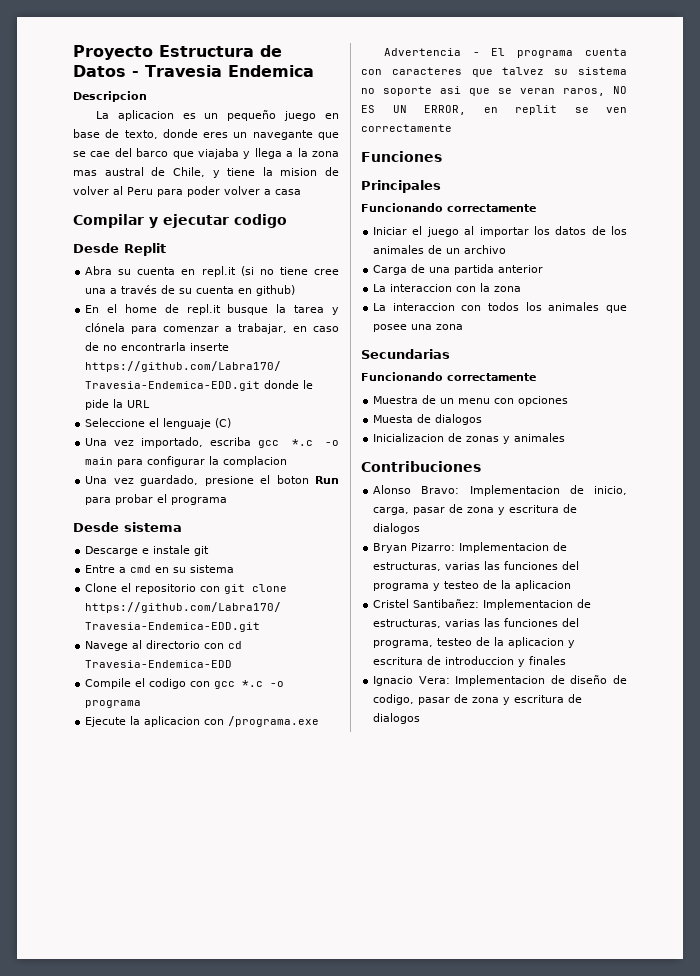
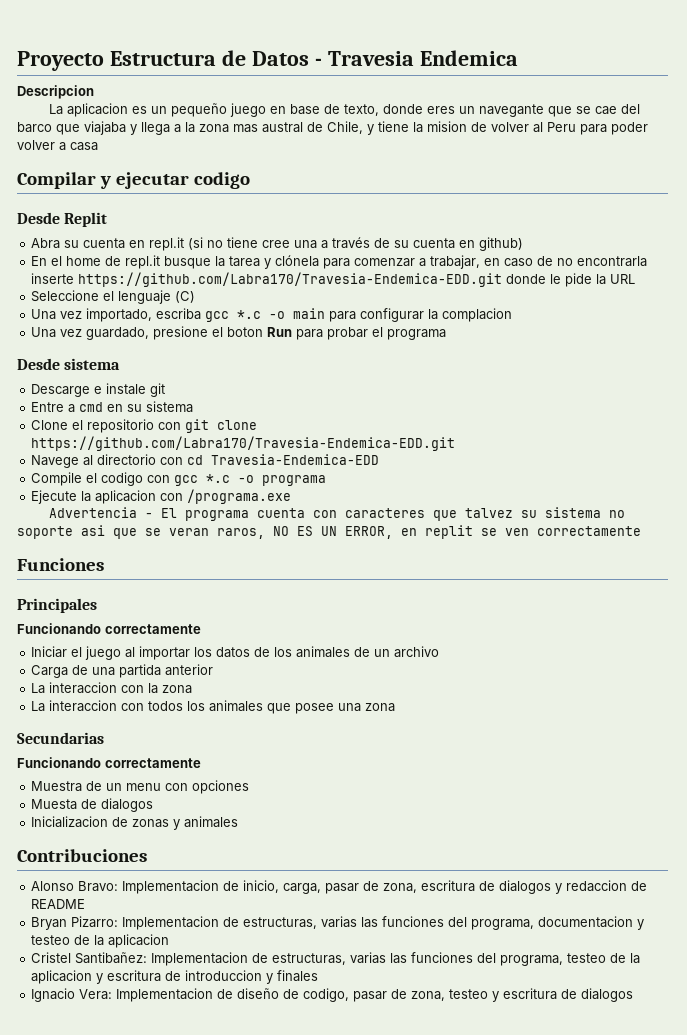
- Alonso Bravo: Implementacion de inicio, carga, pasar de zona y escritura de dialogos
+ Alonso Bravo: Implementacion de inicio, carga, pasar de zona, escritura de dialogos y redaccion de README
- Bryan Pizarro: Implementacion de estructuras, varias las funciones del programa y testeo de la aplicacion
+ Bryan Pizarro: Implementacion de estructuras, varias las funciones del programa, documentacion y testeo de la aplicacion
- Ignacio Vera: Implementacion de diseño de codigo, pasar de zona y escritura de dialogos
+ Ignacio Vera: Implementacion de diseño de codigo, pasar de zona, testeo y escritura de dialogos

